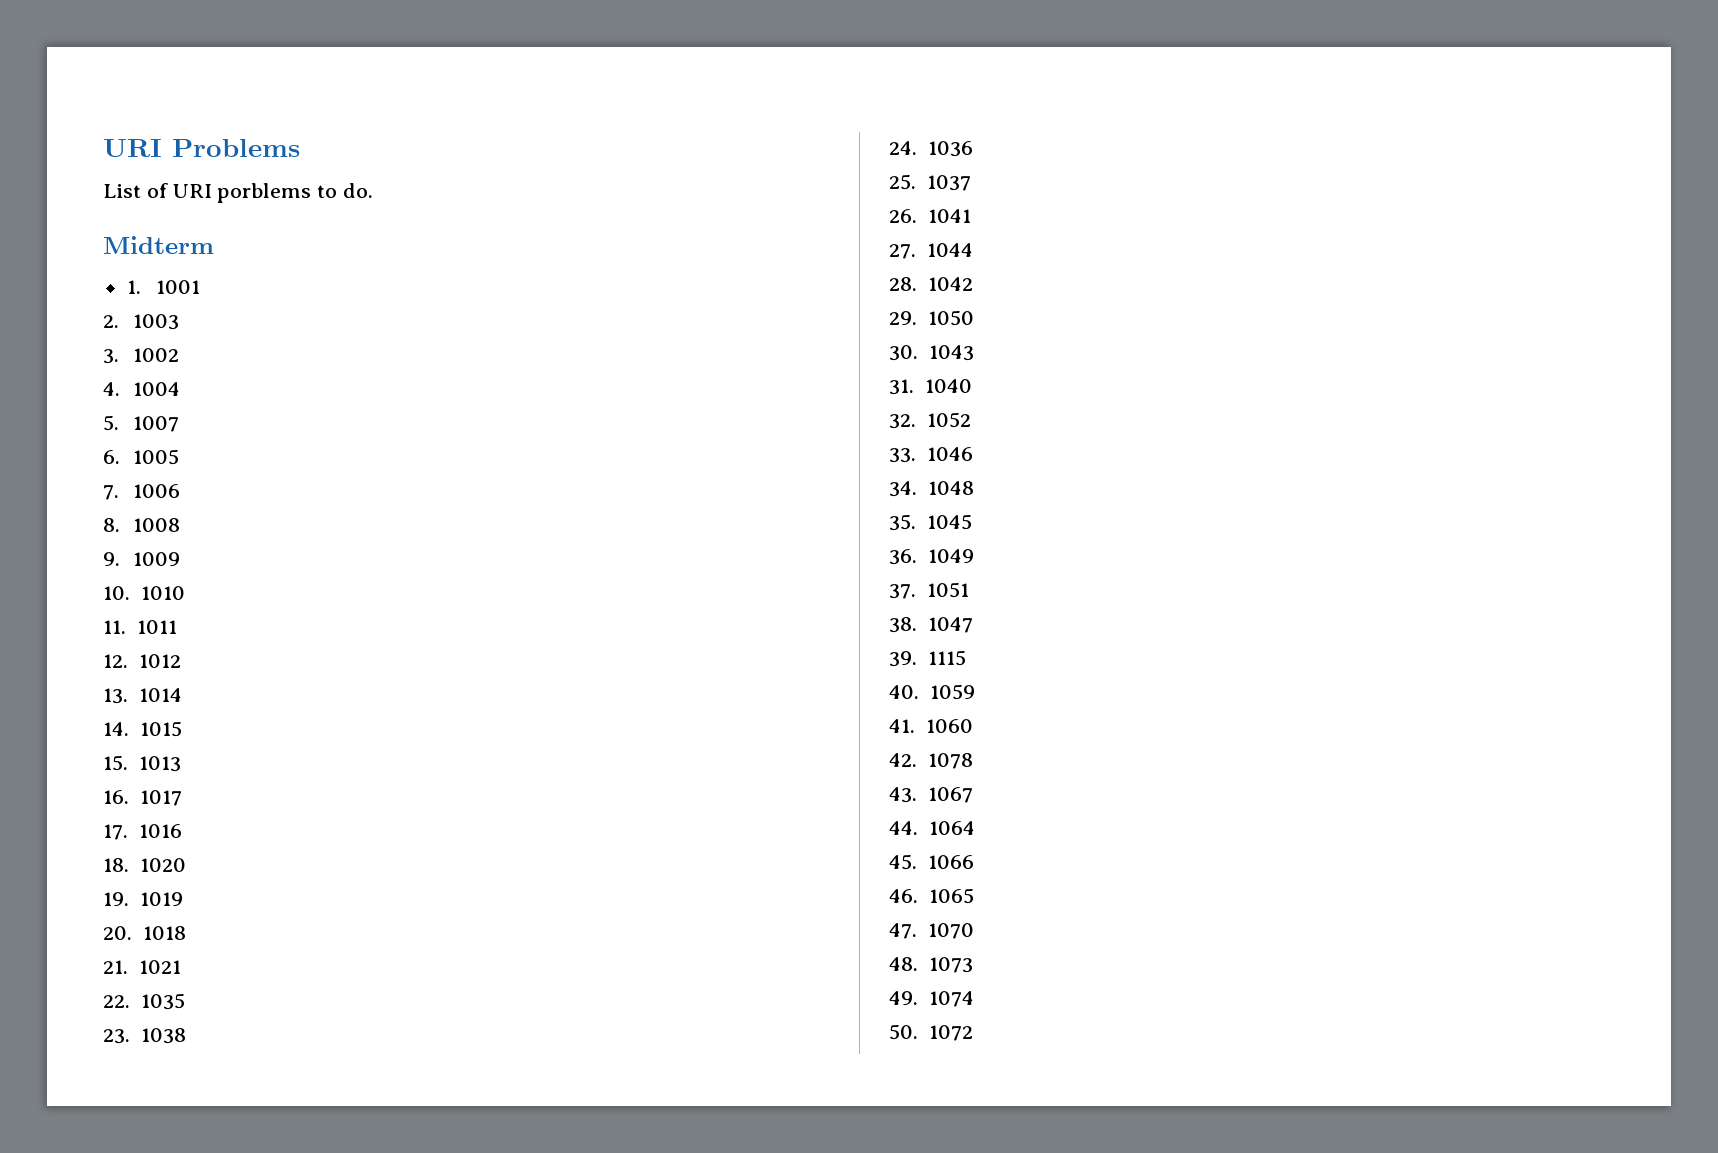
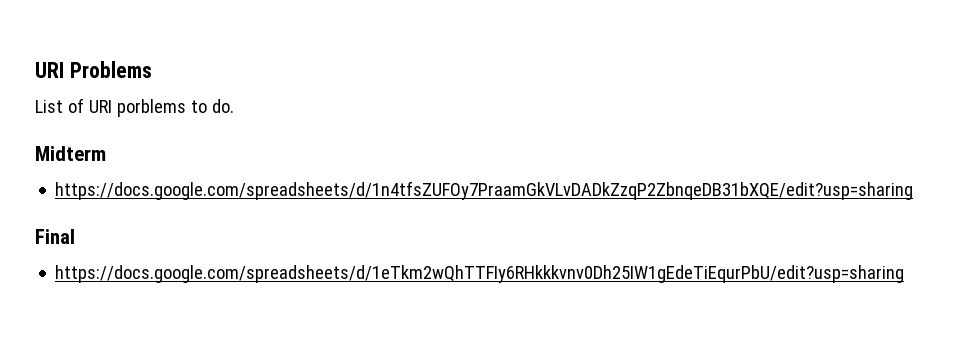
- 1. 1001
- 2. 1003
- 3. 1002
- 4. 1004
- 5. 1007
- 6. 1005
- 7. 1006
- 8. 1008
- 9. 1009
- 10. 1010
- 11. 1011
- 12. 1012
- 13. 1014
- 14. 1015
- 15. 1013
- 16. 1017
- 17. 1016
- 18. 1020
- 19. 1019
- 20. 1018
- 21. 1021
- 22. 1035
- 23. 1038
- 24. 1036
- 25. 1037
- 26. 1041
- 27. 1044
- 28. 1042
- 29. 1050
- 30. 1043
- 31. 1040
- 32. 1052
- 33. 1046
- 34. 1048
- 35. 1045
- 36. 1049
- 37. 1051
- 38. 1047
- 39. 1115
- 40. 1059
- 41. 1060
- 42. 1078
- 43. 1067
- 44. 1064
- 45. 1066
- 46. 1065
- 47. 1070
- 48. 1073
- 49. 1074
- 50. 1072
+ https://docs.google.com/spreadsheets/d/1n4tfsZUFOy7PraamGkVLvDADkZzqP2ZbnqeDB31bXQE/edit?usp=sharing
+ Final
+ https://docs.google.com/spreadsheets/d/1eTkm2wQhTTFIy6RHkkkvnv0Dh25IW1gEdeTiEqurPbU/edit?usp=sharing

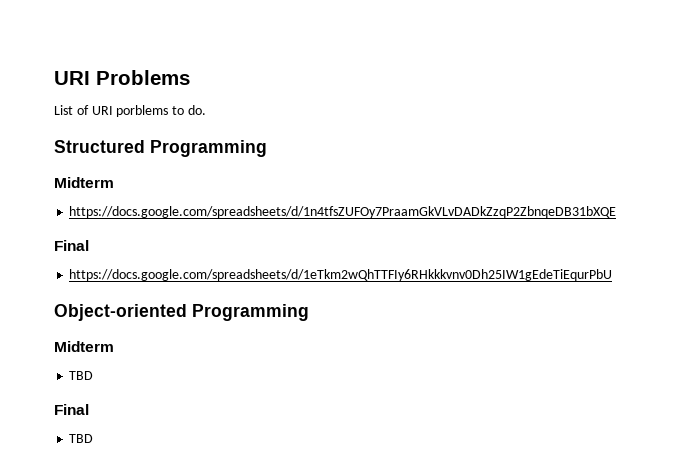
+ Structured Programming
  Midterm
- https://docs.google.com/spreadsheets/d/1n4tfsZUFOy7PraamGkVLvDADkZzqP2ZbnqeDB31bXQE/edit?usp=sharing
+ https://docs.google.com/spreadsheets/d/1n4tfsZUFOy7PraamGkVLvDADkZzqP2ZbnqeDB31bXQE
  Final
- https://docs.google.com/spreadsheets/d/1eTkm2wQhTTFIy6RHkkkvnv0Dh25IW1gEdeTiEqurPbU/edit?usp=sharing
+ https://docs.google.com/spreadsheets/d/1eTkm2wQhTTFIy6RHkkkvnv0Dh25IW1gEdeTiEqurPbU
+ Object-oriented Programming
+ Midterm
+ TBD
+ Final
+ TBD

